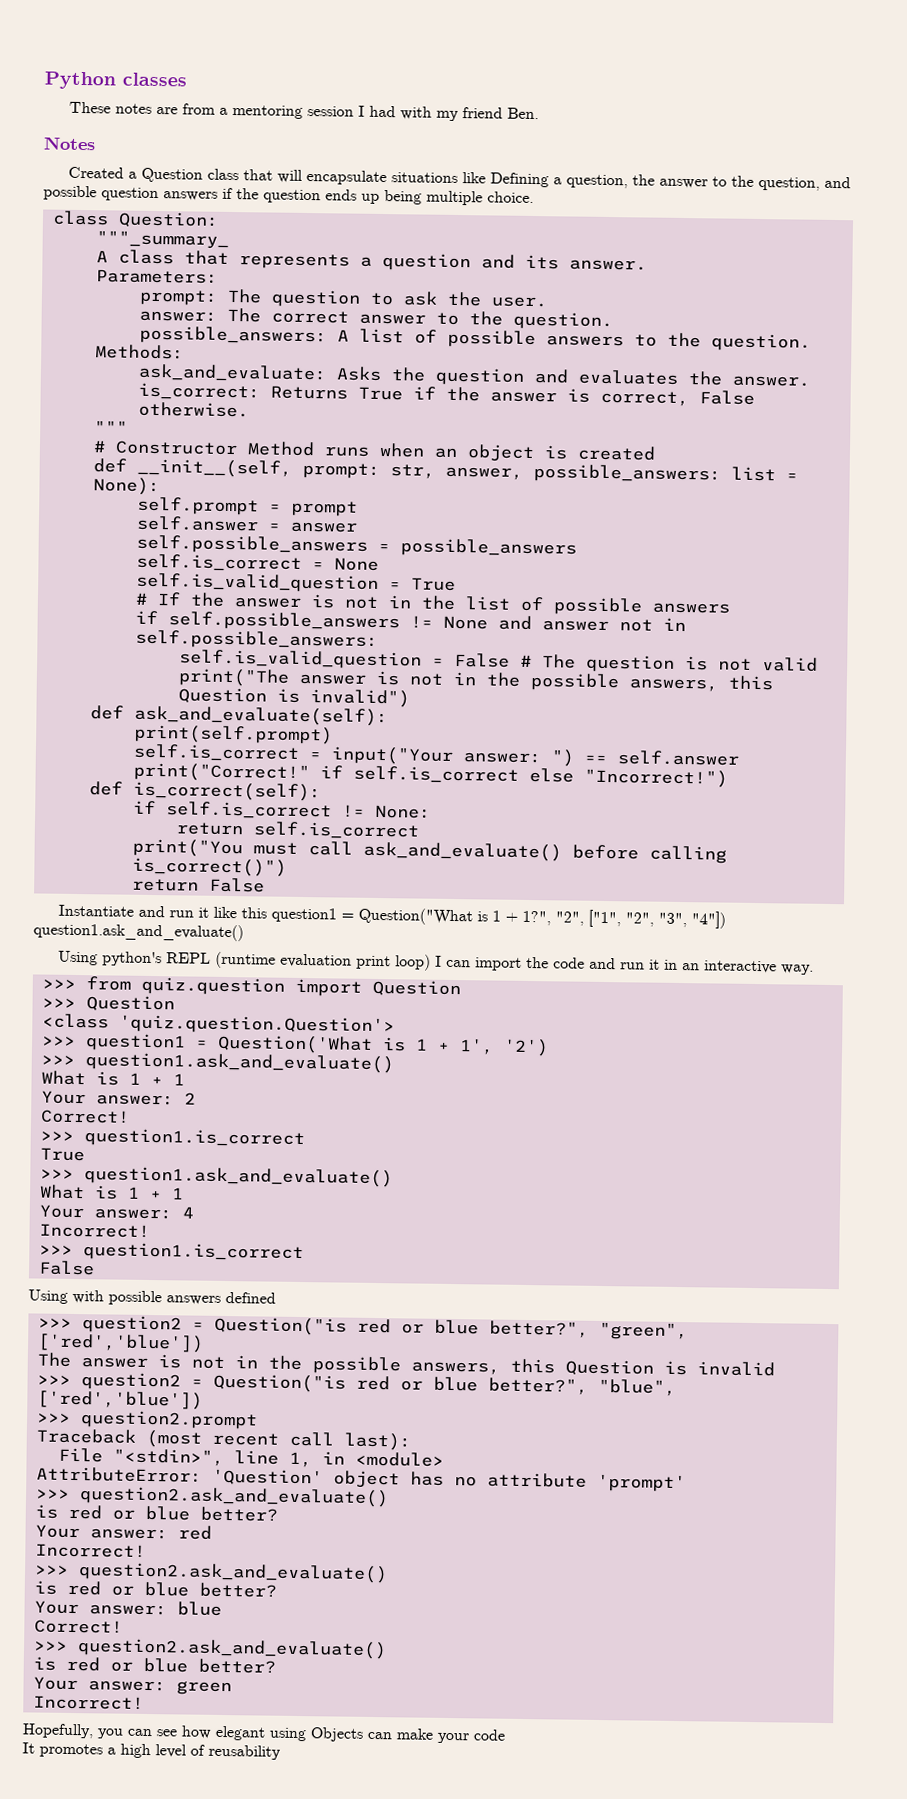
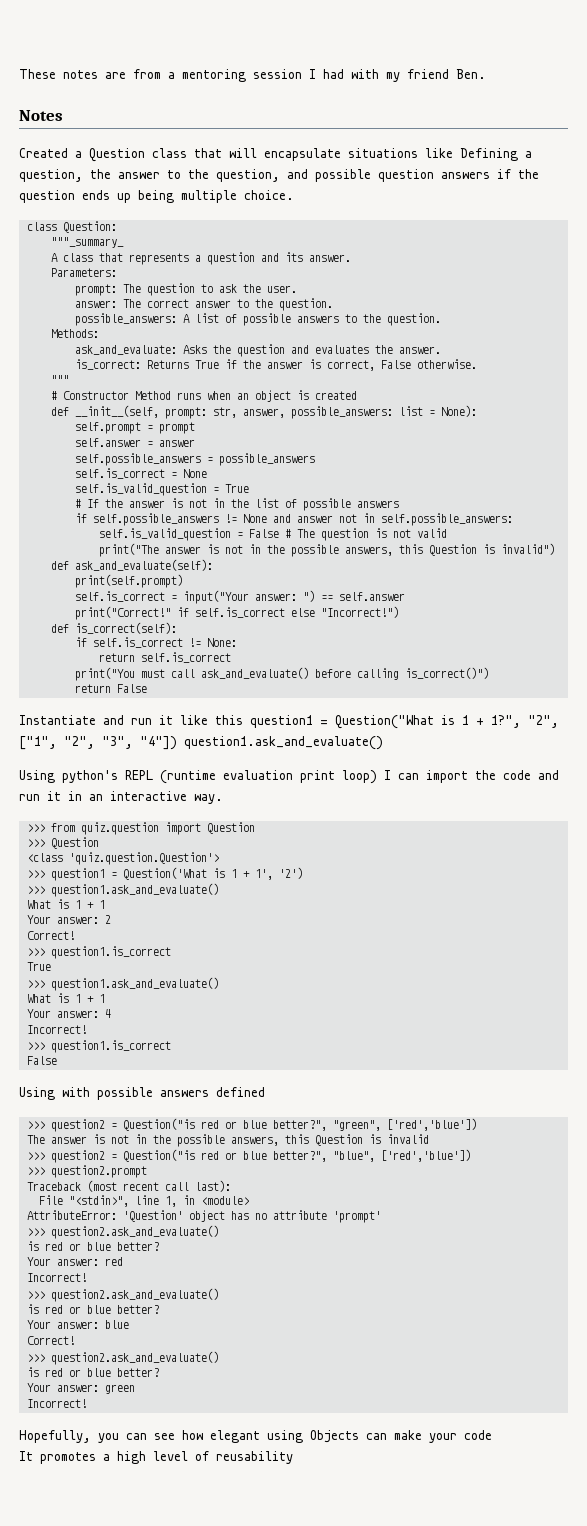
- Python classes

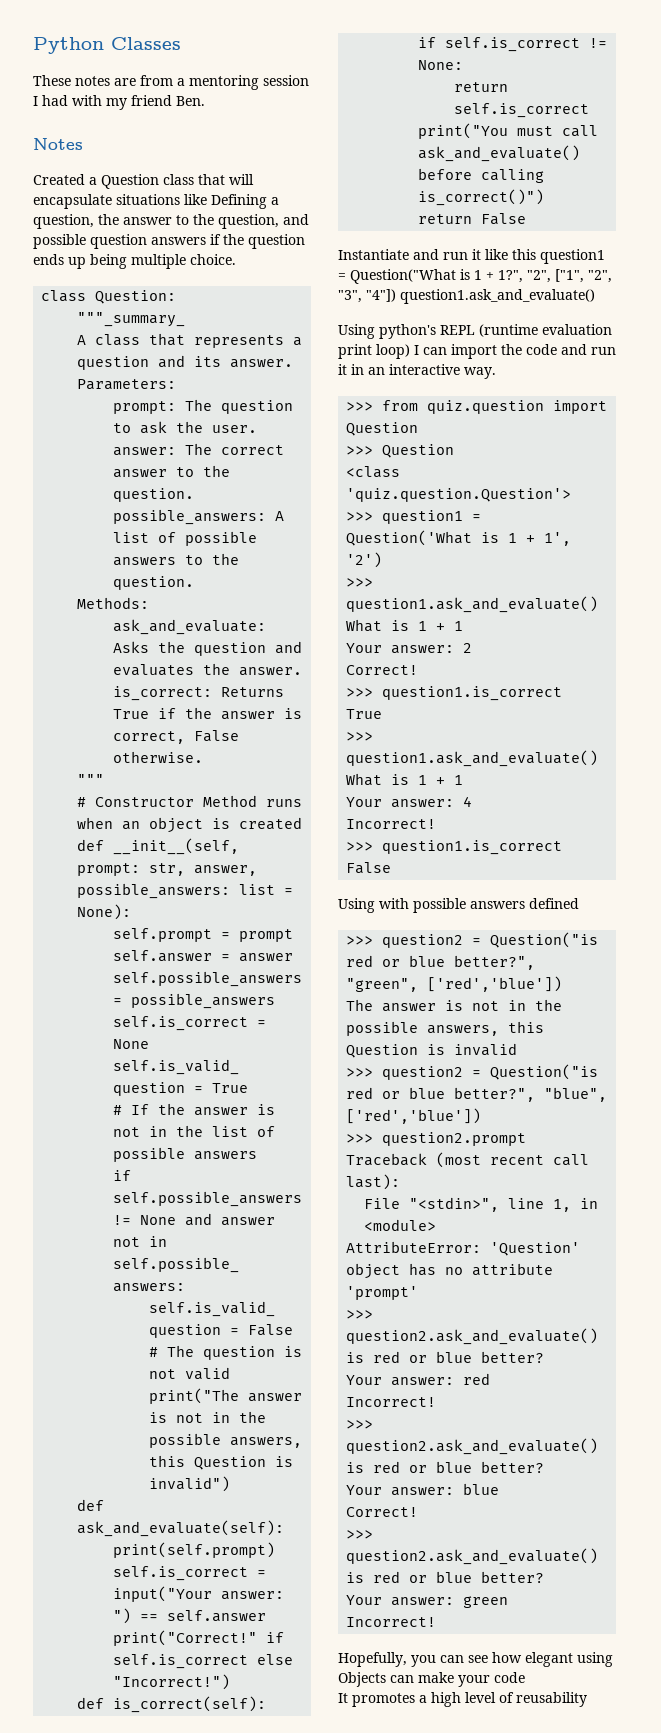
+ Python Classes

